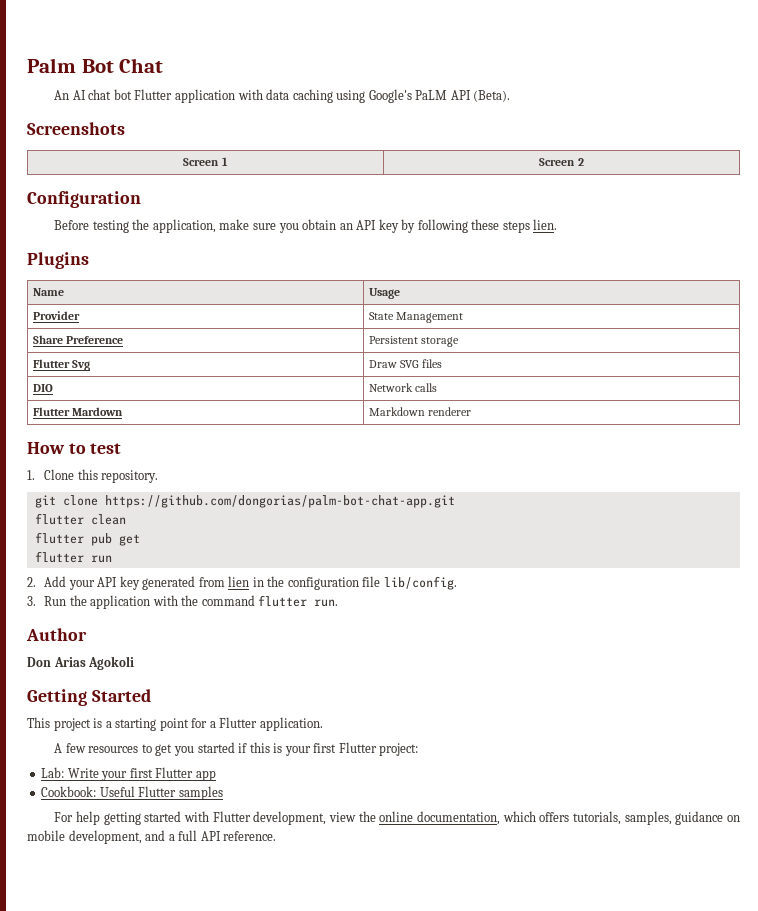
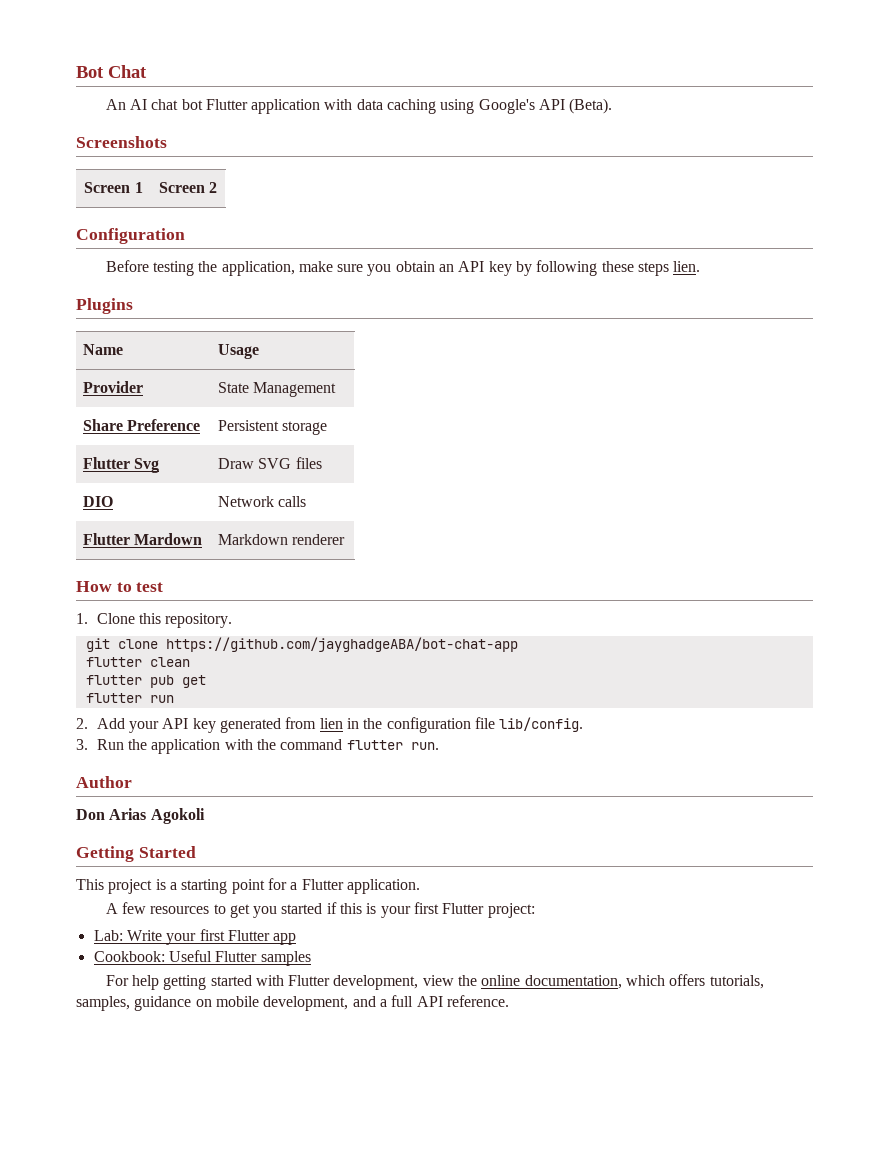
- Palm Bot Chat
+ Bot Chat
- An AI chat bot Flutter application with data caching using Google's PaLM API (Beta).
+ An AI chat bot Flutter application with data caching using Google's API (Beta).
- git clone https://github.com/dongorias/palm-bot-chat-app.git
+ git clone https://github.com/jayghadgeABA/bot-chat-app

